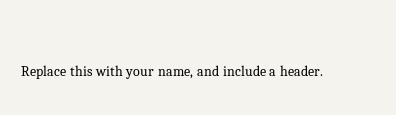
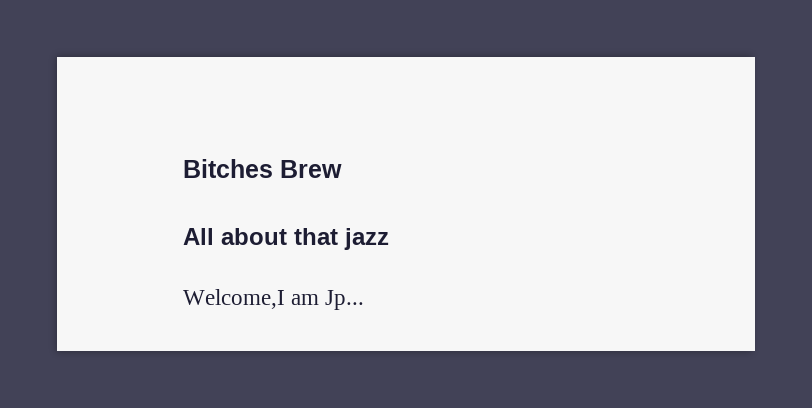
- Replace this with your name, and include a header.
+ Bitches Brew
+ All about that jazz
+ Welcome,I am Jp...

